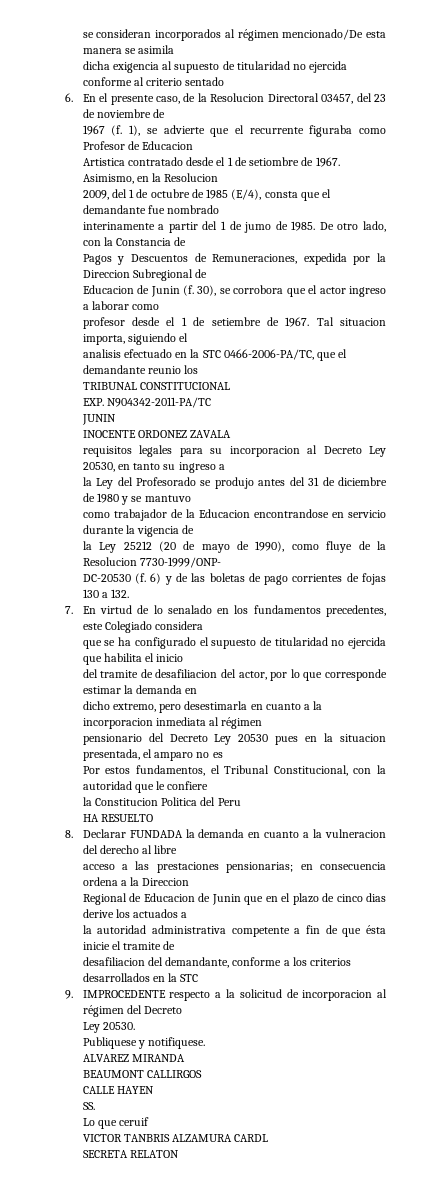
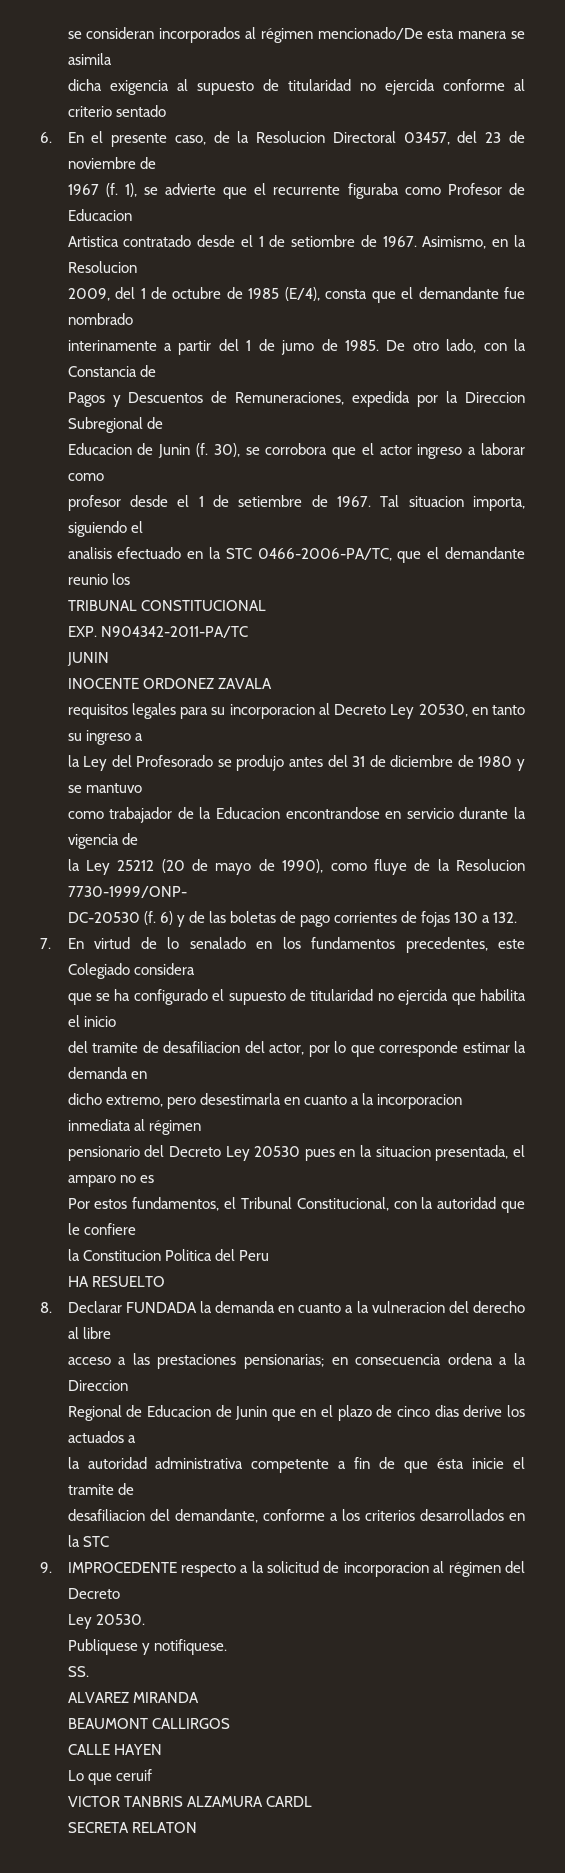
+ SS.
- SS.

